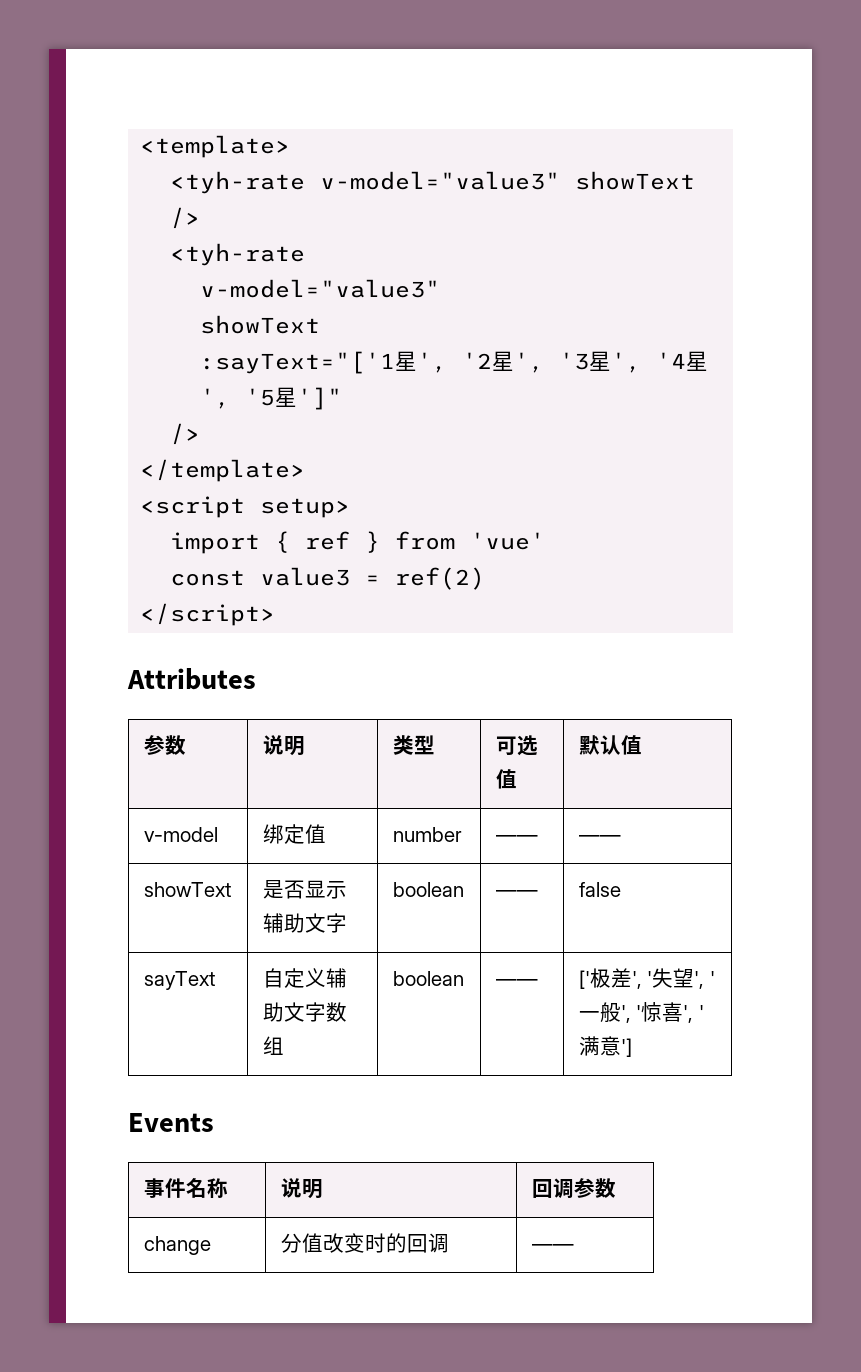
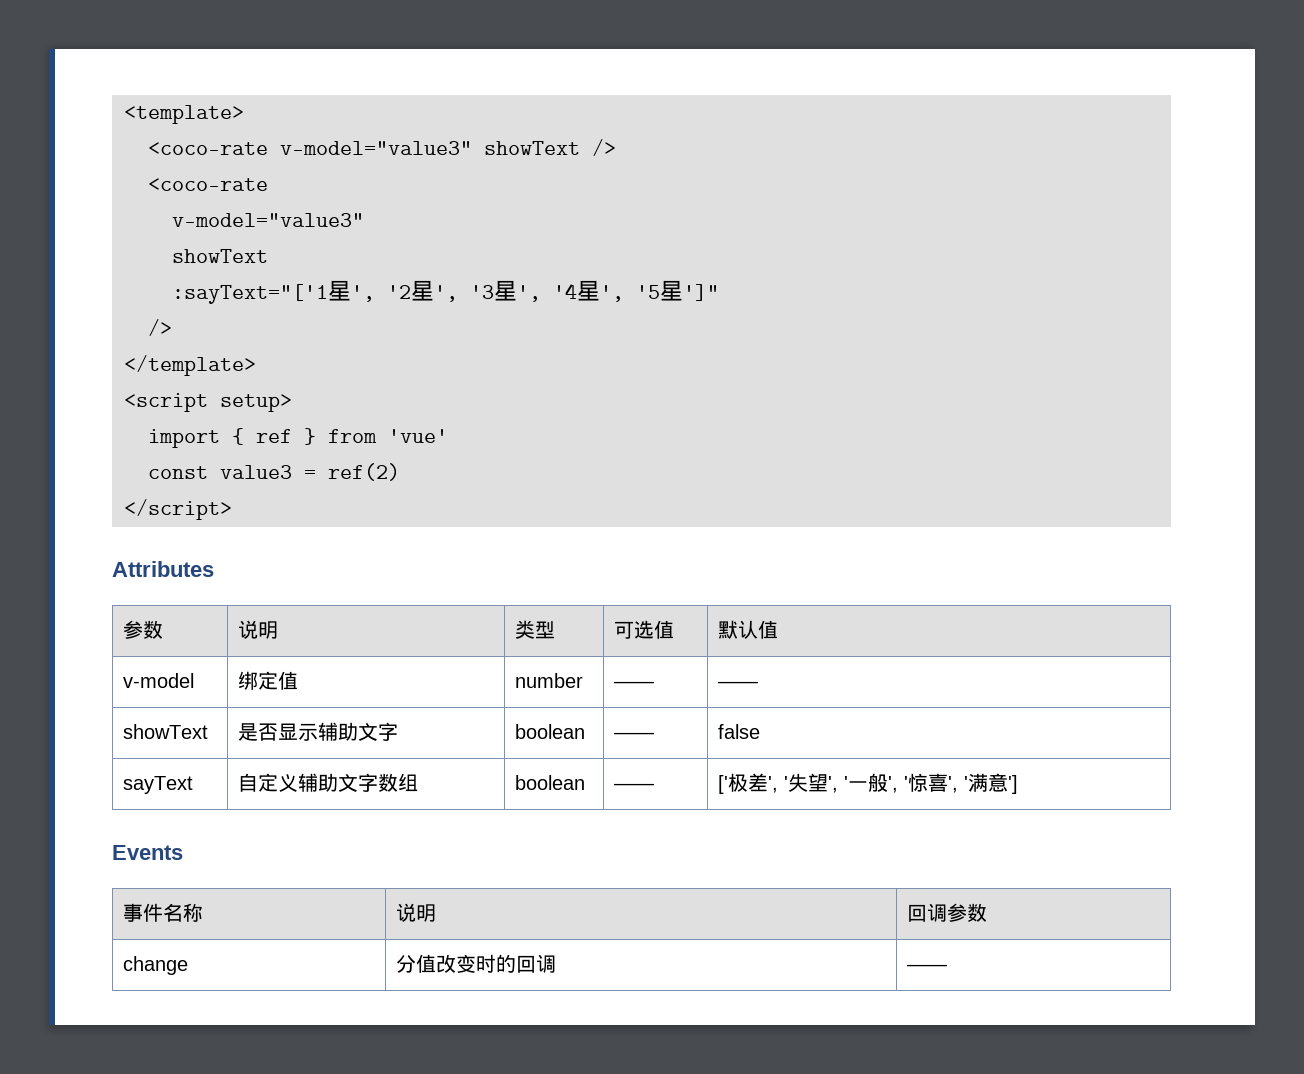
- <tyh-rate v-model="value3" showText />
- <tyh-rate
+ <coco-rate v-model="value3" showText />
+ <coco-rate

